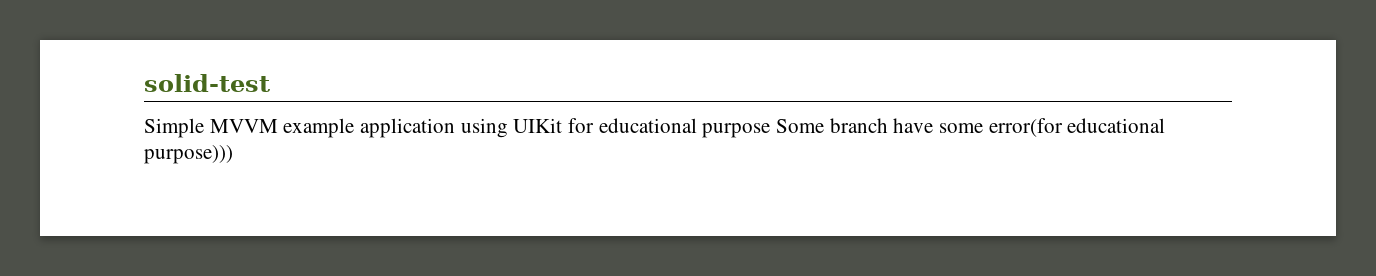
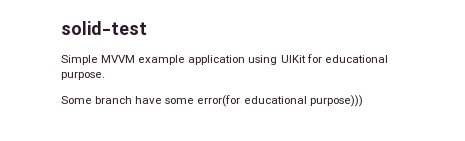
- Simple MVVM example application using UIKit for educational purpose Some branch have some error(for educational purpose)))
+ Simple MVVM example application using UIKit for educational purpose.
+ Some branch have some error(for educational purpose)))

